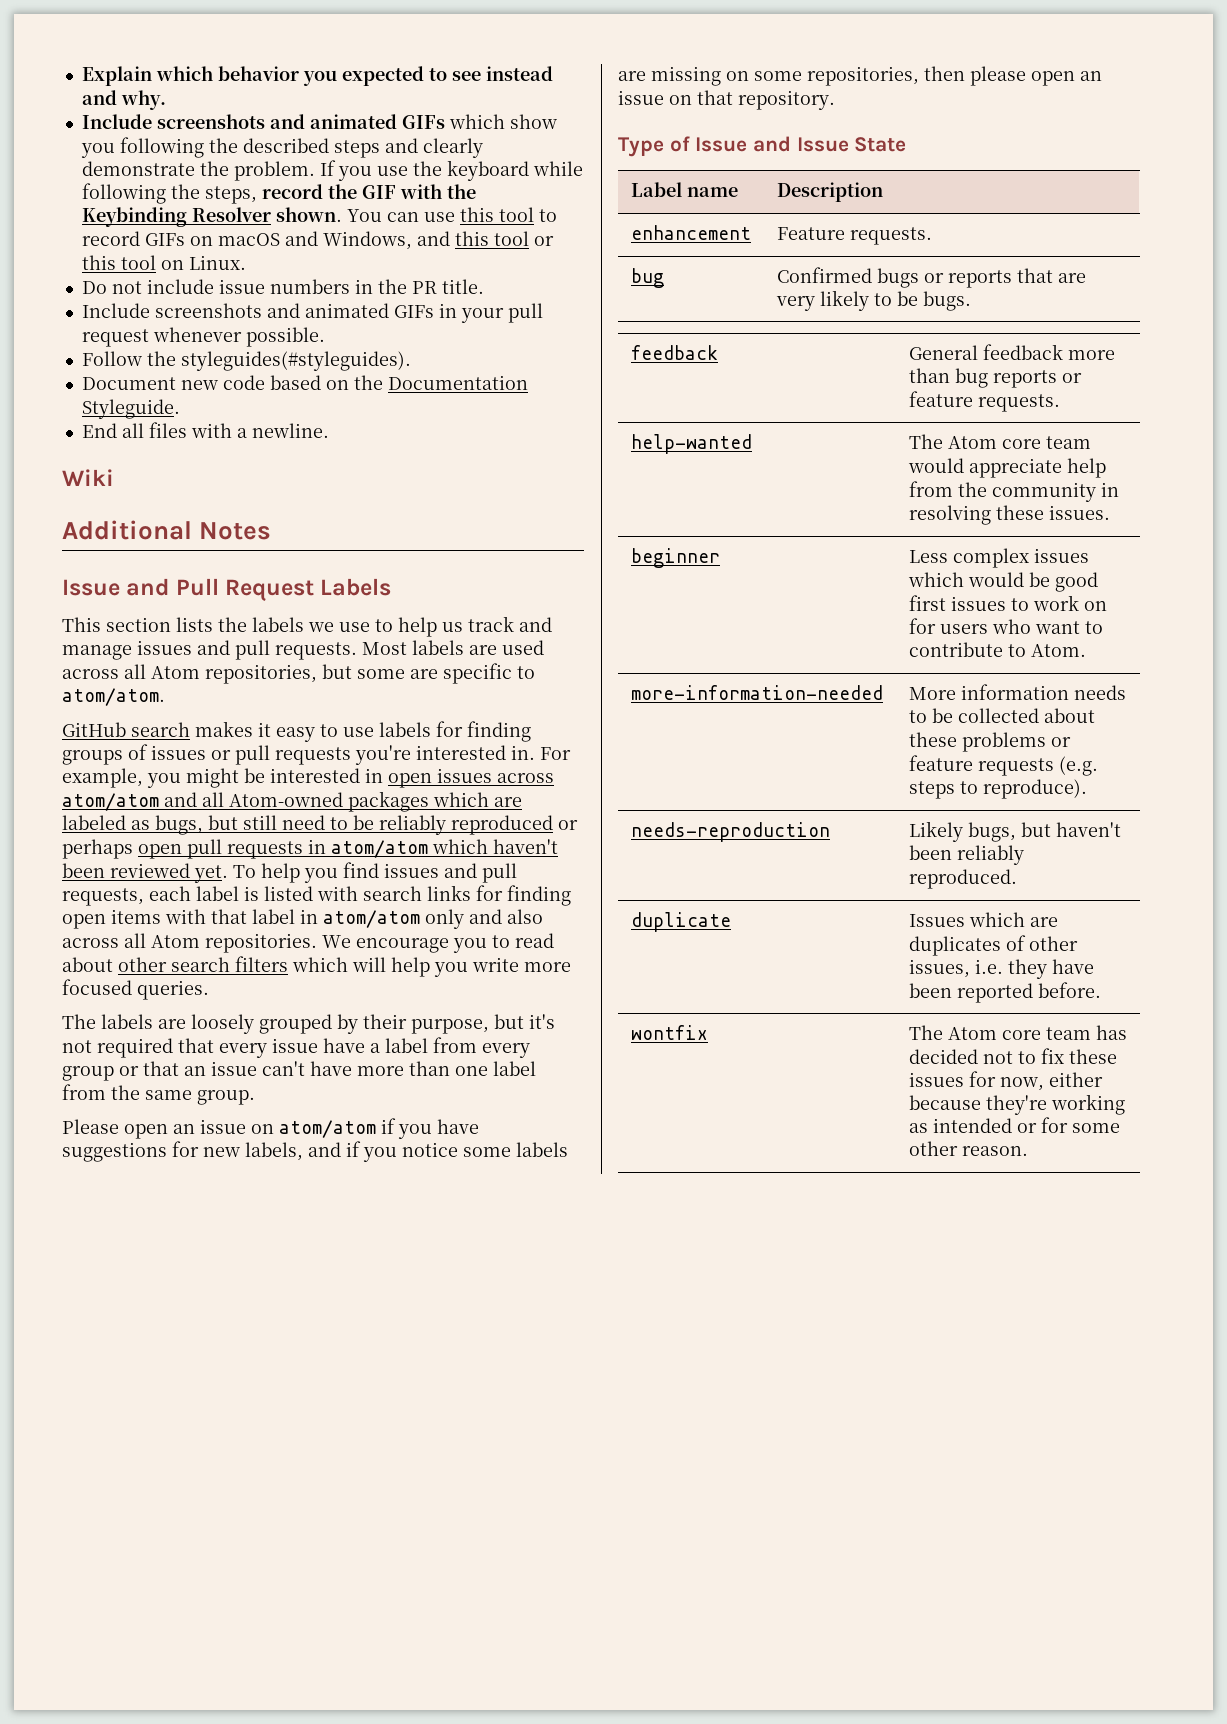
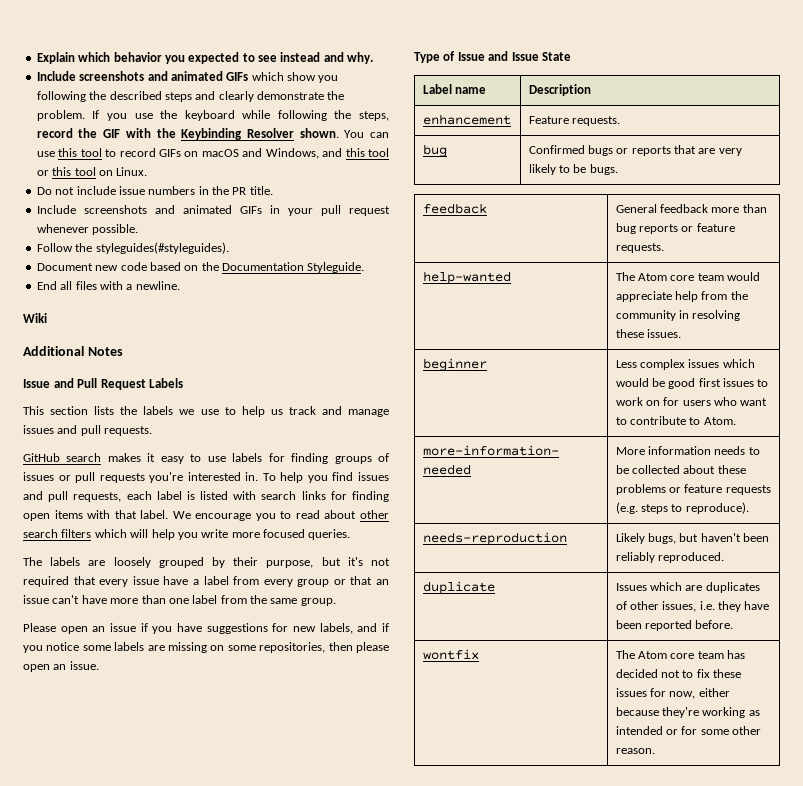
- Most labels are used across all Atom repositories, but some are specific to atom/atom.
- For example, you might be interested in open issues across atom/atom and all Atom-owned packages which are labeled as bugs, but still need to be reliably reproduced or perhaps open pull requests in atom/atom which haven't been reviewed yet.
- To help you find issues and pull requests, each label is listed with search links for finding open items with that label in atom/atom only and also across all Atom repositories.
+ To help you find issues and pull requests, each label is listed with search links for finding open items with that label.
- Please open an issue on atom/atom if you have suggestions for new labels, and if you notice some labels are missing on some repositories, then please open an issue on that repository.
+ Please open an issue if you have suggestions for new labels, and if you notice some labels are missing on some repositories, then please open an issue.

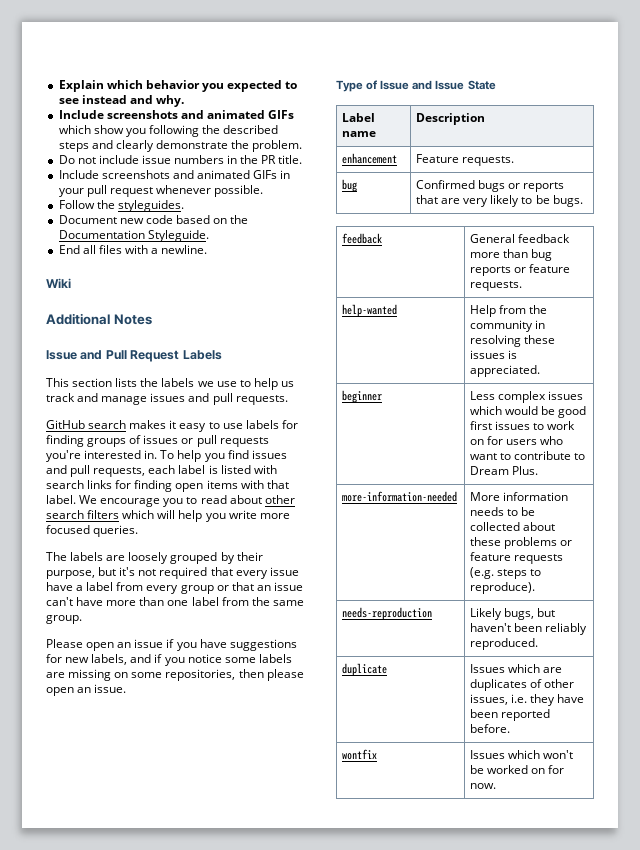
- If you use the keyboard while following the steps, record the GIF with the Keybinding Resolver shown. You can use this tool to record GIFs on macOS and Windows, and this tool or this tool on Linux.
- Follow the styleguides(#styleguides).
+ Follow the styleguides.
- help-wanted | The Atom core team would appreciate help from the community in resolving these issues.
+ help-wanted | Help from the community in resolving these issues is appreciated.
- beginner | Less complex issues which would be good first issues to work on for users who want to contribute to Atom.
+ beginner | Less complex issues which would be good first issues to work on for users who want to contribute to Dream Plus.
- wontfix | The Atom core team has decided not to fix these issues for now, either because they're working as intended or for some other reason.
+ wontfix | Issues which won't be worked on for now.

